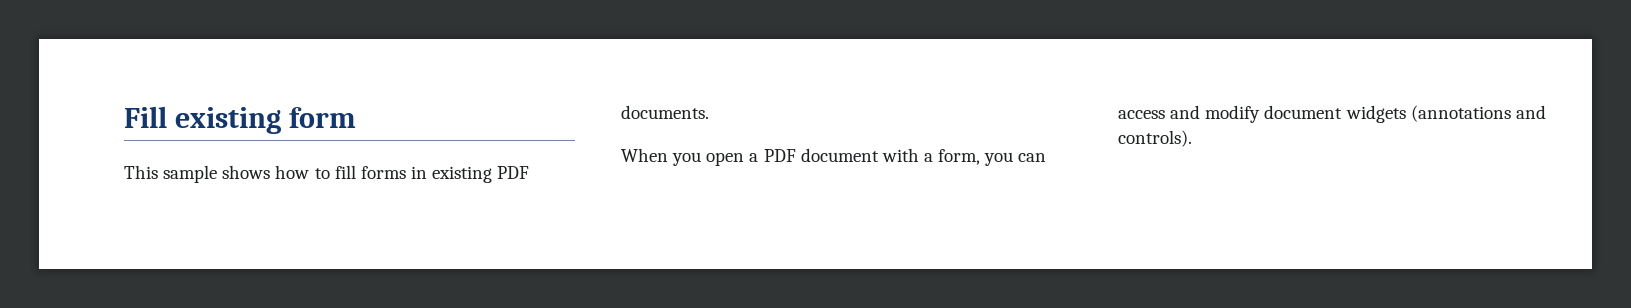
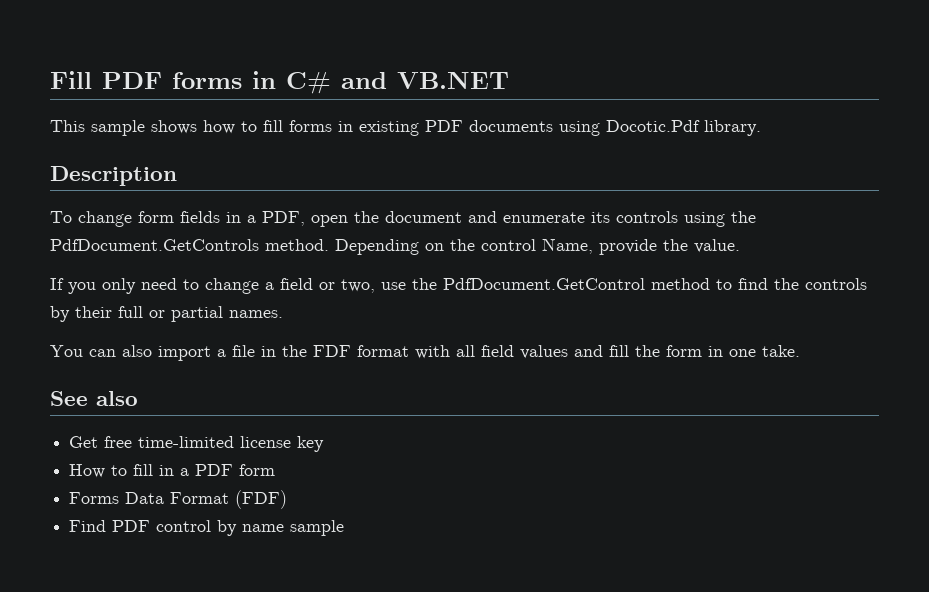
- Fill existing form
+ Fill PDF forms in C# and VB.NET
- This sample shows how to fill forms in existing PDF documents.
- When you open a PDF document with a form, you can access and modify document widgets (annotations and controls).
+ This sample shows how to fill forms in existing PDF documents using Docotic.Pdf library.
+ Description
+ To change form fields in a PDF, open the document and enumerate its controls using the PdfDocument.GetControls method. Depending on the control Name, provide the value.
+ If you only need to change a field or two, use the PdfDocument.GetControl method to find the controls by their full or partial names.
+ You can also import a file in the FDF format with all field values and fill the form in one take.
+ See also
+ Get free time-limited license key
+ How to fill in a PDF form
+ Forms Data Format (FDF)
+ Find PDF control by name sample

